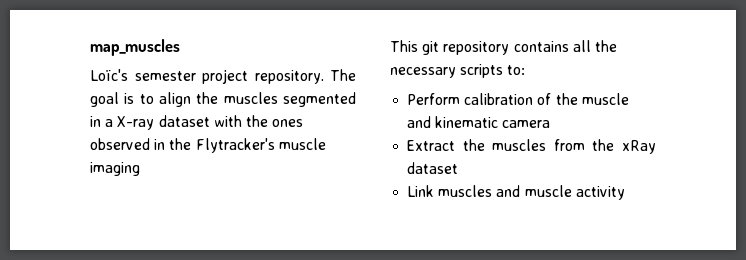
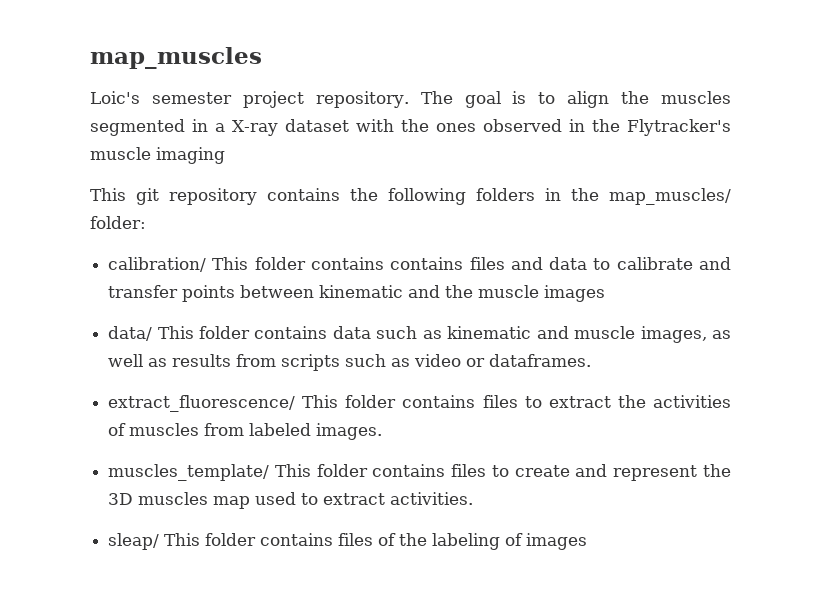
- Loïc's semester project repository.
+ Loic's semester project repository.
- This git repository contains all the necessary scripts to:
- Perform calibration of the muscle and kinematic camera
- Extract the muscles from the xRay dataset
- Link muscles and muscle activity
+ This git repository contains the following folders in the map_muscles/ folder:
+ calibration/ This folder contains contains files and data to calibrate and transfer points between kinematic and the muscle images
+ data/ This folder contains data such as kinematic and muscle images, as well as results from scripts such as video or dataframes.
+ extract_fluorescence/ This folder contains files to extract the activities of muscles from labeled images.
+ muscles_template/ This folder contains files to create and represent the 3D muscles map used to extract activities.
+ sleap/ This folder contains files of the labeling of images

